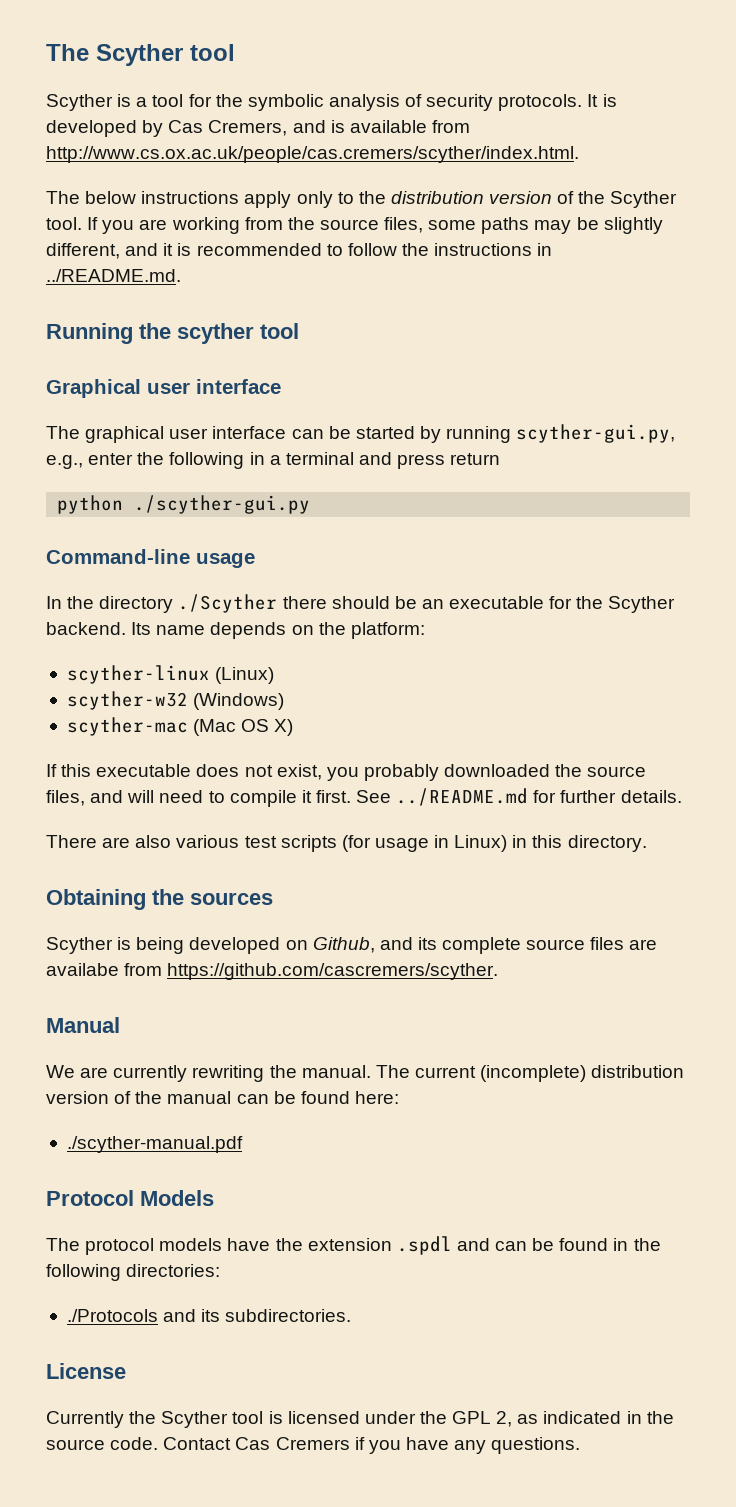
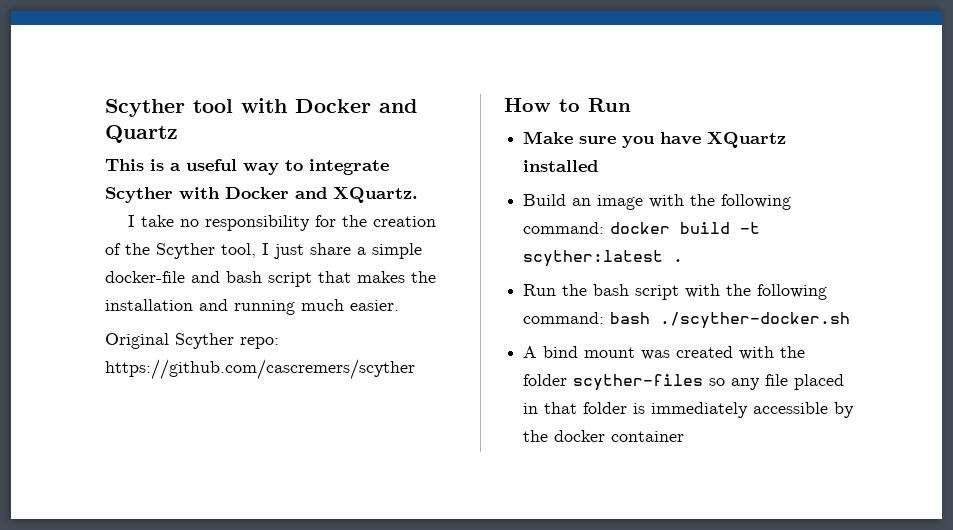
- The Scyther tool
- Scyther is a tool for the symbolic analysis of security protocols. It is developed by Cas Cremers, and is available from http://www.cs.ox.ac.uk/people/cas.cremers/scyther/index.html.
- The below instructions apply only to the distribution version of the Scyther tool. If you are working from the source files, some paths may be slightly different, and it is recommended to follow the instructions in ../README.md.
- Running the scyther tool
- Graphical user interface
- The graphical user interface can be started by running scyther-gui.py, e.g., enter the following in a terminal and press return
- python ./scyther-gui.py
- Command-line usage
- In the directory ./Scyther there should be an executable for the Scyther backend. Its name depends on the platform:
- scyther-linux (Linux)
- scyther-w32 (Windows)
- scyther-mac (Mac OS X)
- If this executable does not exist, you probably downloaded the source files, and will need to compile it first. See ../README.md for further details.
- There are also various test scripts (for usage in Linux) in this directory.
- Obtaining the sources
- Scyther is being developed on Github, and its complete source files are availabe from https://github.com/cascremers/scyther.
- Manual
- We are currently rewriting the manual. The current (incomplete) distribution version of the manual can be found here:
- ./scyther-manual.pdf
- Protocol Models
- The protocol models have the extension .spdl and can be found in the following directories:
- ./Protocols and its subdirectories.
- License
- Currently the Scyther tool is licensed under the GPL 2, as indicated in the source code. Contact Cas Cremers if you have any questions.
+ Scyther tool with Docker and Quartz
+ This is a useful way to integrate Scyther with Docker and XQuartz.
+ I take no responsibility for the creation of the Scyther tool, I just share a simple docker-file and bash script that makes the installation and running much easier.
+ Original Scyther repo: https://github.com/cascremers/scyther
+ How to Run
+ Make sure you have XQuartz installed
+ Build an image with the following command: docker build -t scyther:latest .
+ Run the bash script with the following command: bash ./scyther-docker.sh
+ A bind mount was created with the folder scyther-files so any file placed in that folder is immediately accessible by the docker container

